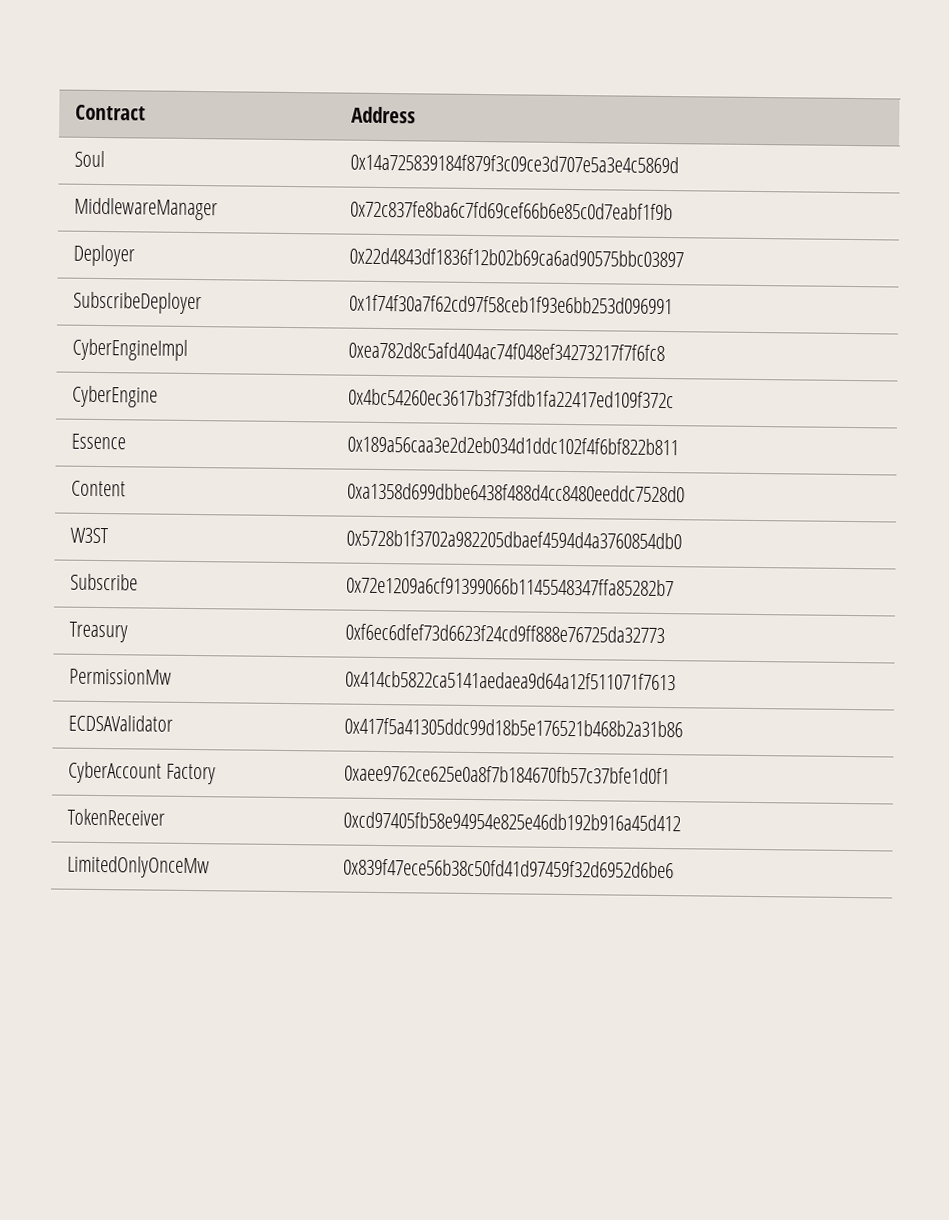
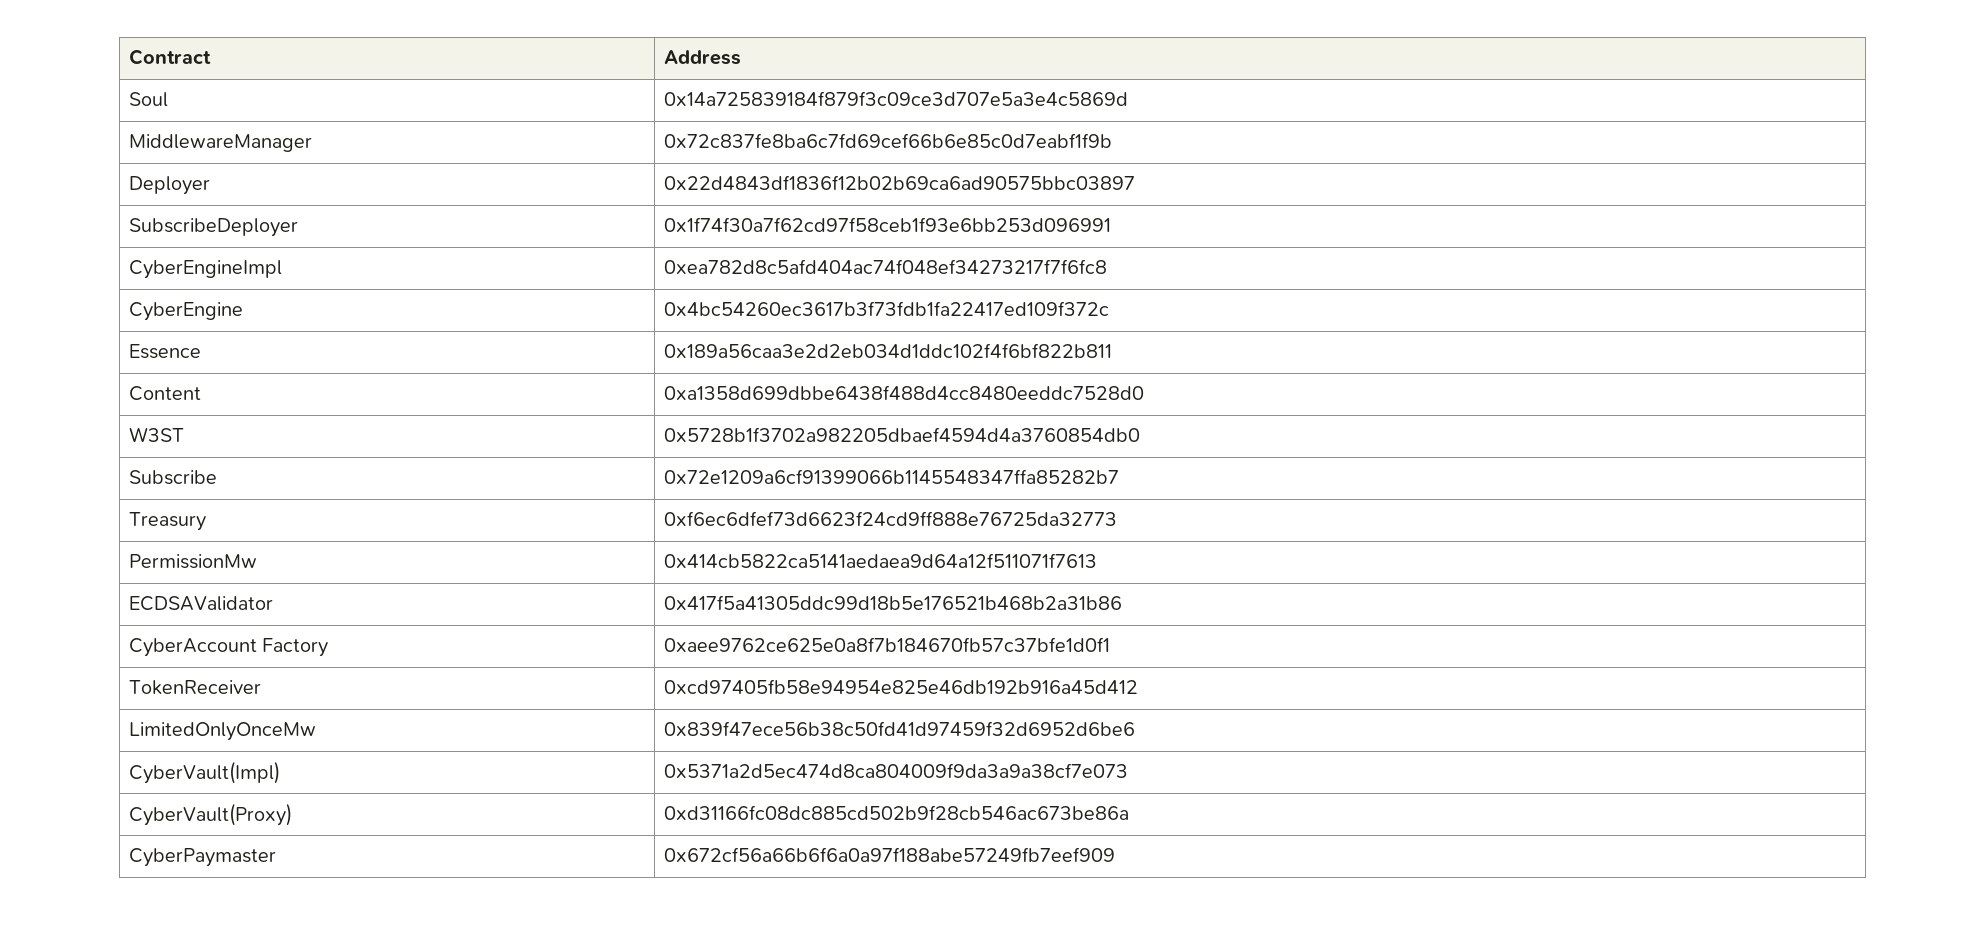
+ CyberVault(Impl) | 0x5371a2d5ec474d8ca804009f9da3a9a38cf7e073
+ CyberVault(Proxy) | 0xd31166fc08dc885cd502b9f28cb546ac673be86a
+ CyberPaymaster | 0x672cf56a66b6f6a0a97f188abe57249fb7eef909

